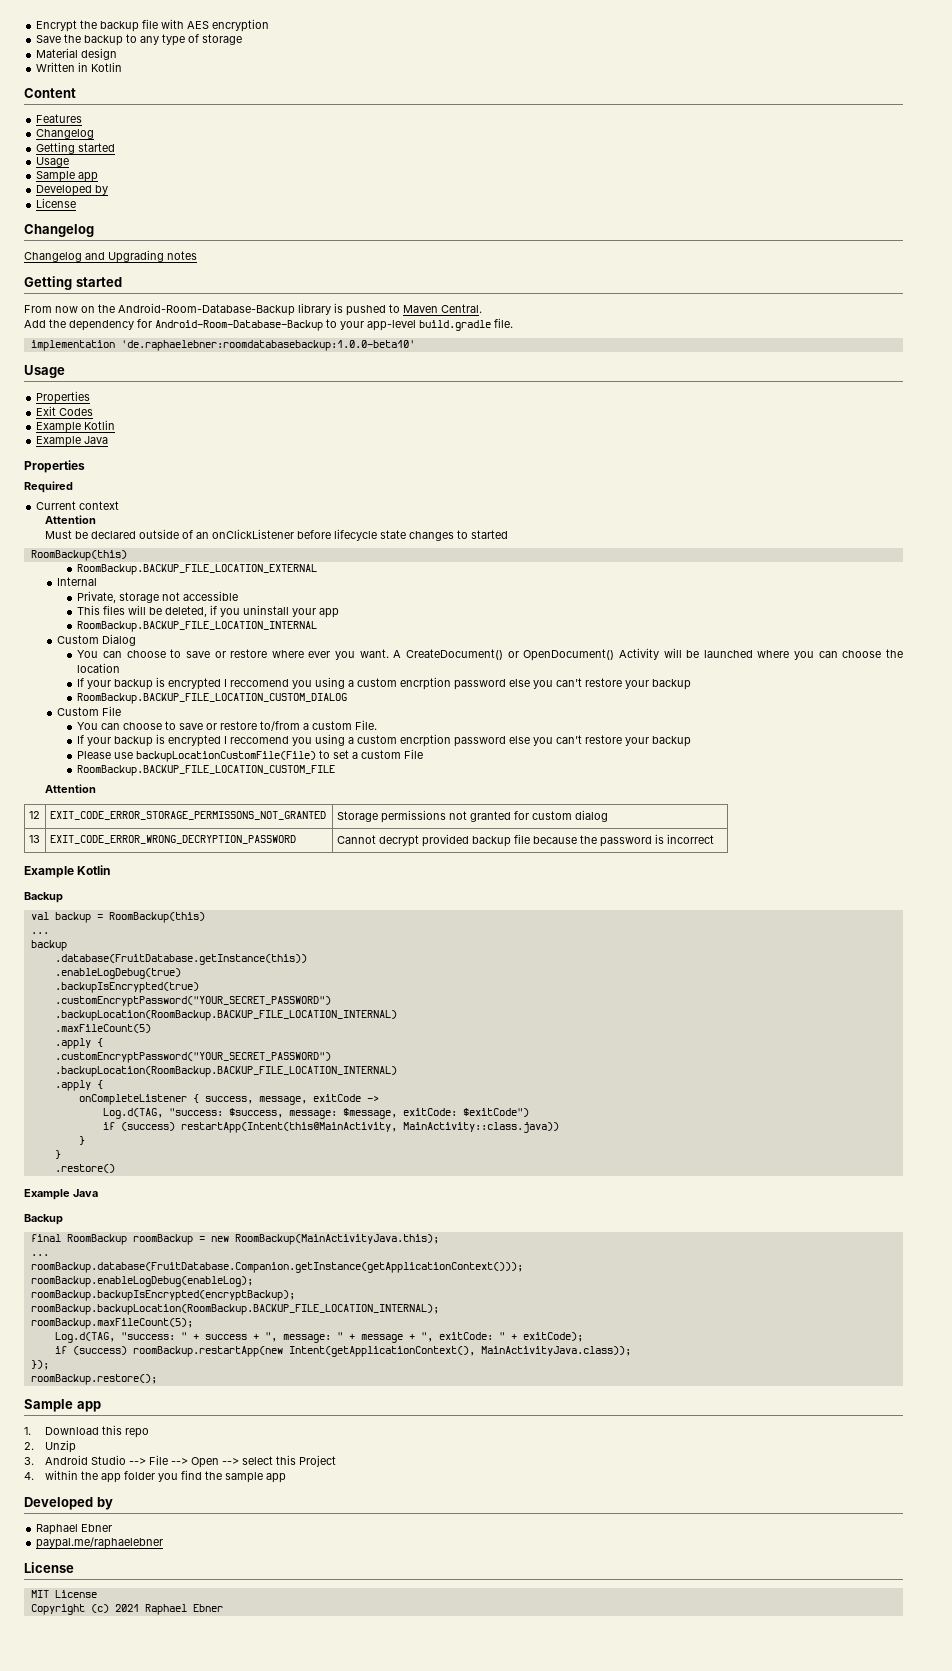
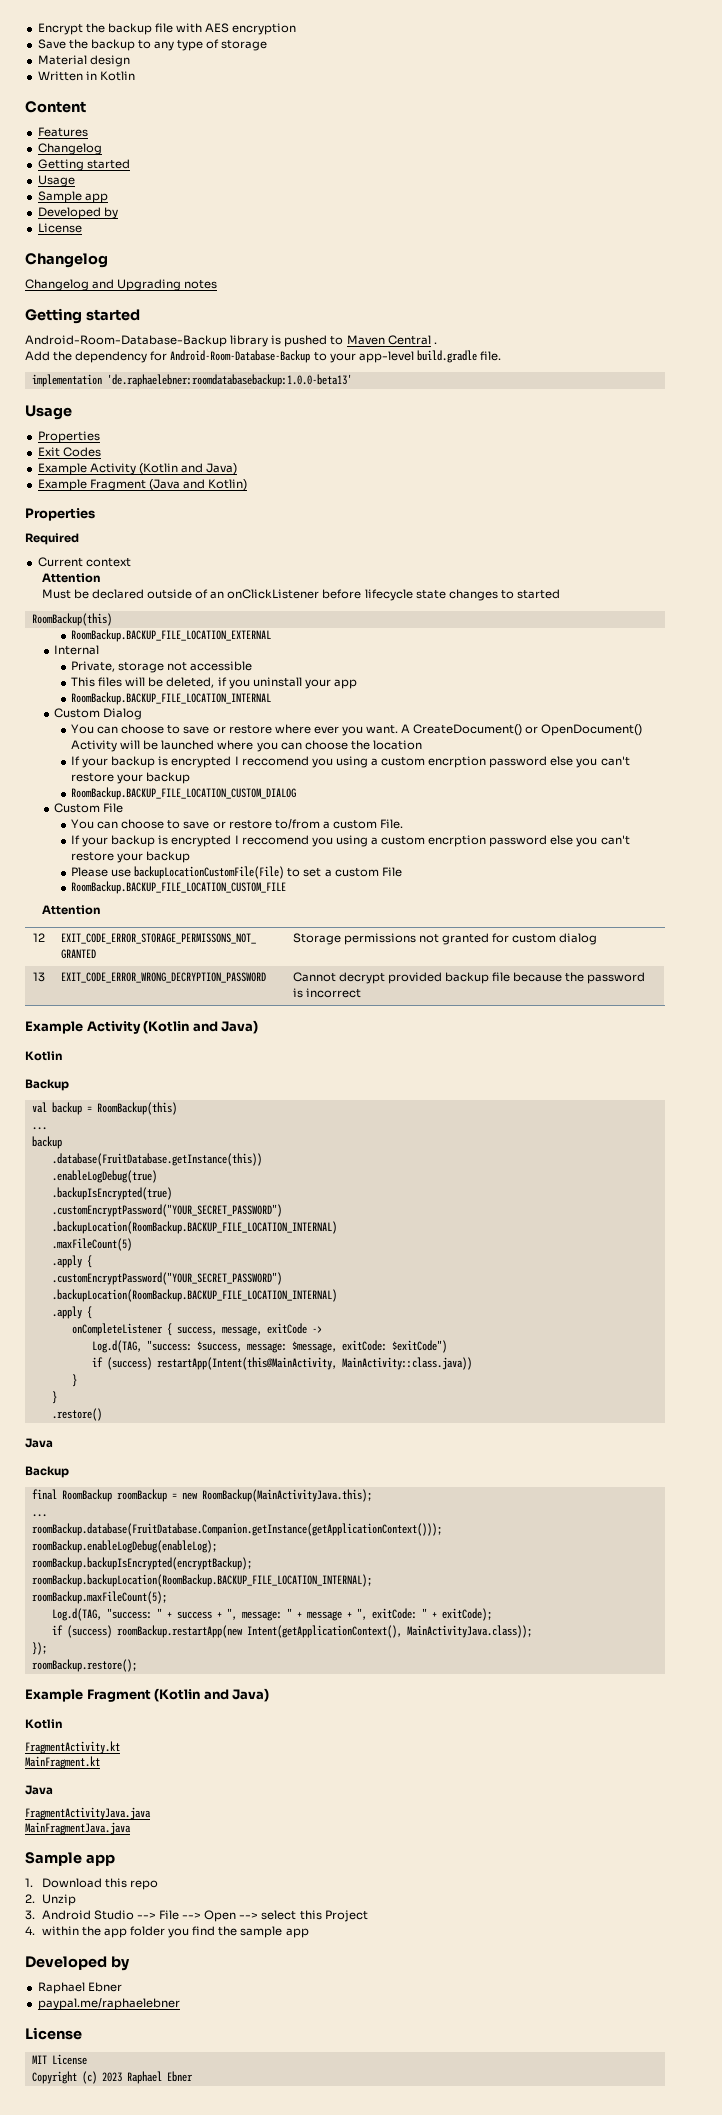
- From now on the Android-Room-Database-Backup library is pushed to Maven Central.
+ Android-Room-Database-Backup library is pushed to Maven Central .
- implementation 'de.raphaelebner:roomdatabasebackup:1.0.0-beta10'
+ implementation 'de.raphaelebner:roomdatabasebackup:1.0.0-beta13'
  Exit Codes
- Example Kotlin
- Example Java
+ Example Activity (Kotlin and Java)
+ Example Fragment (Java and Kotlin)
  13 | EXIT_CODE_ERROR_WRONG_DECRYPTION_PASSWORD | Cannot decrypt provided backup file because the password is incorrect
- Example Kotlin
+ Example Activity (Kotlin and Java)
+ Kotlin
  .restore()
- Example Java
+ Java
+ Example Fragment (Kotlin and Java)
+ Kotlin
+ FragmentActivity.kt
+ MainFragment.kt
+ Java
+ FragmentActivityJava.java
+ MainFragmentJava.java
- Copyright (c) 2021 Raphael Ebner
+ Copyright (c) 2023 Raphael Ebner

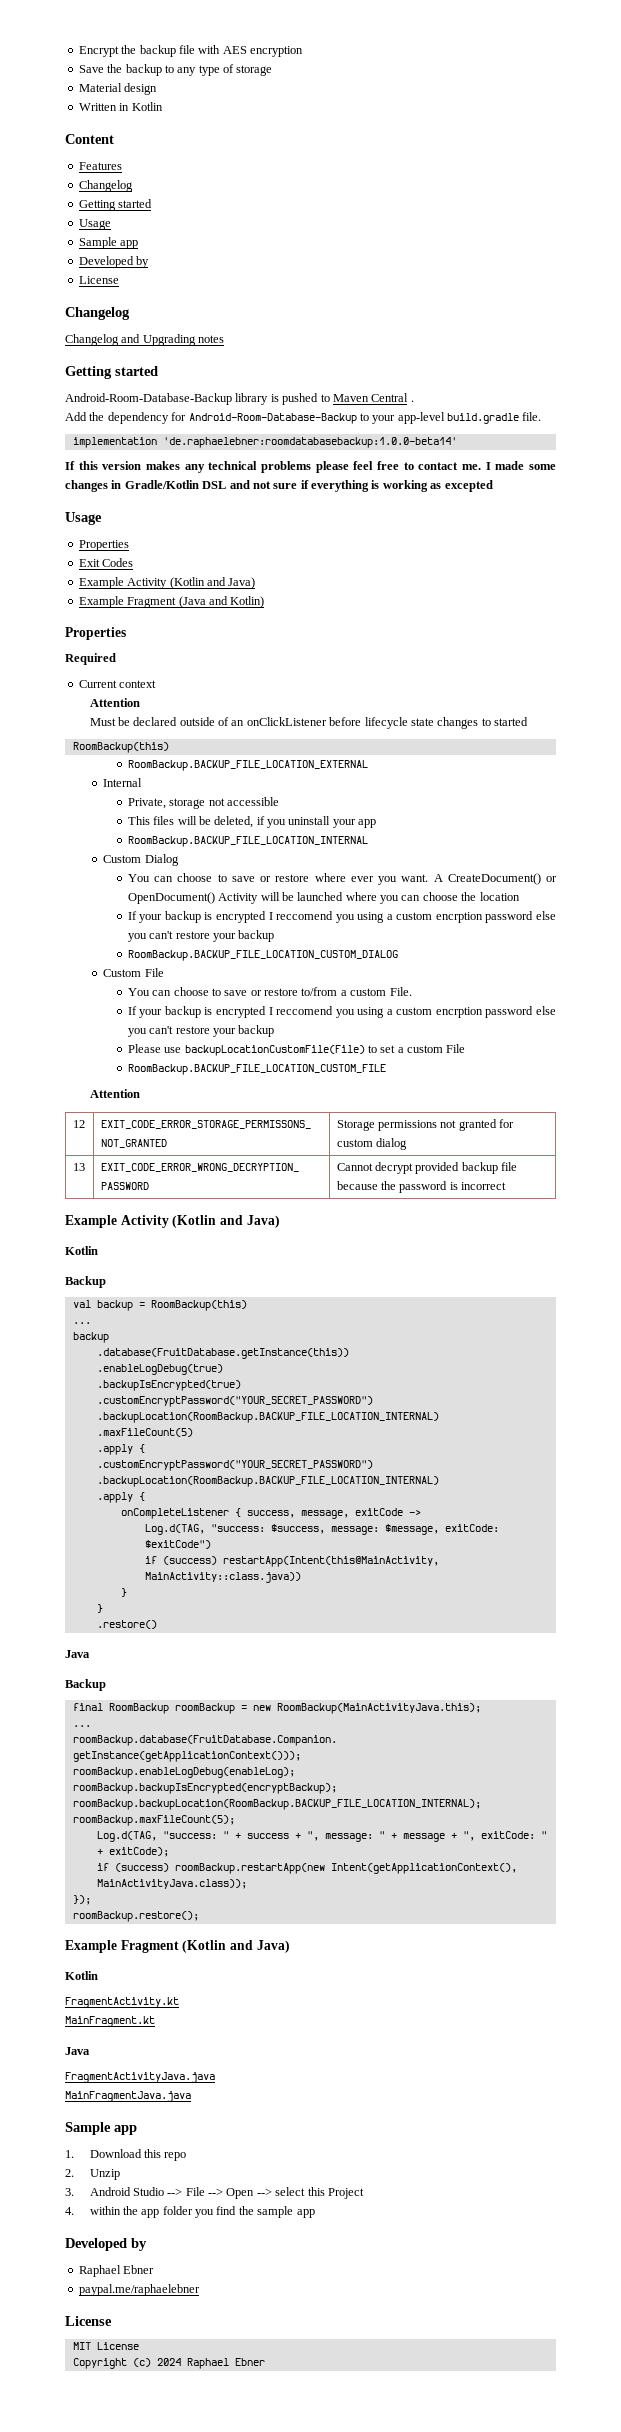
- implementation 'de.raphaelebner:roomdatabasebackup:1.0.0-beta13'
+ implementation 'de.raphaelebner:roomdatabasebackup:1.0.0-beta14'
+ If this version makes any technical problems please feel free to contact me. I made some changes in Gradle/Kotlin DSL and not sure if everything is working as excepted
- Copyright (c) 2023 Raphael Ebner
+ Copyright (c) 2024 Raphael Ebner

